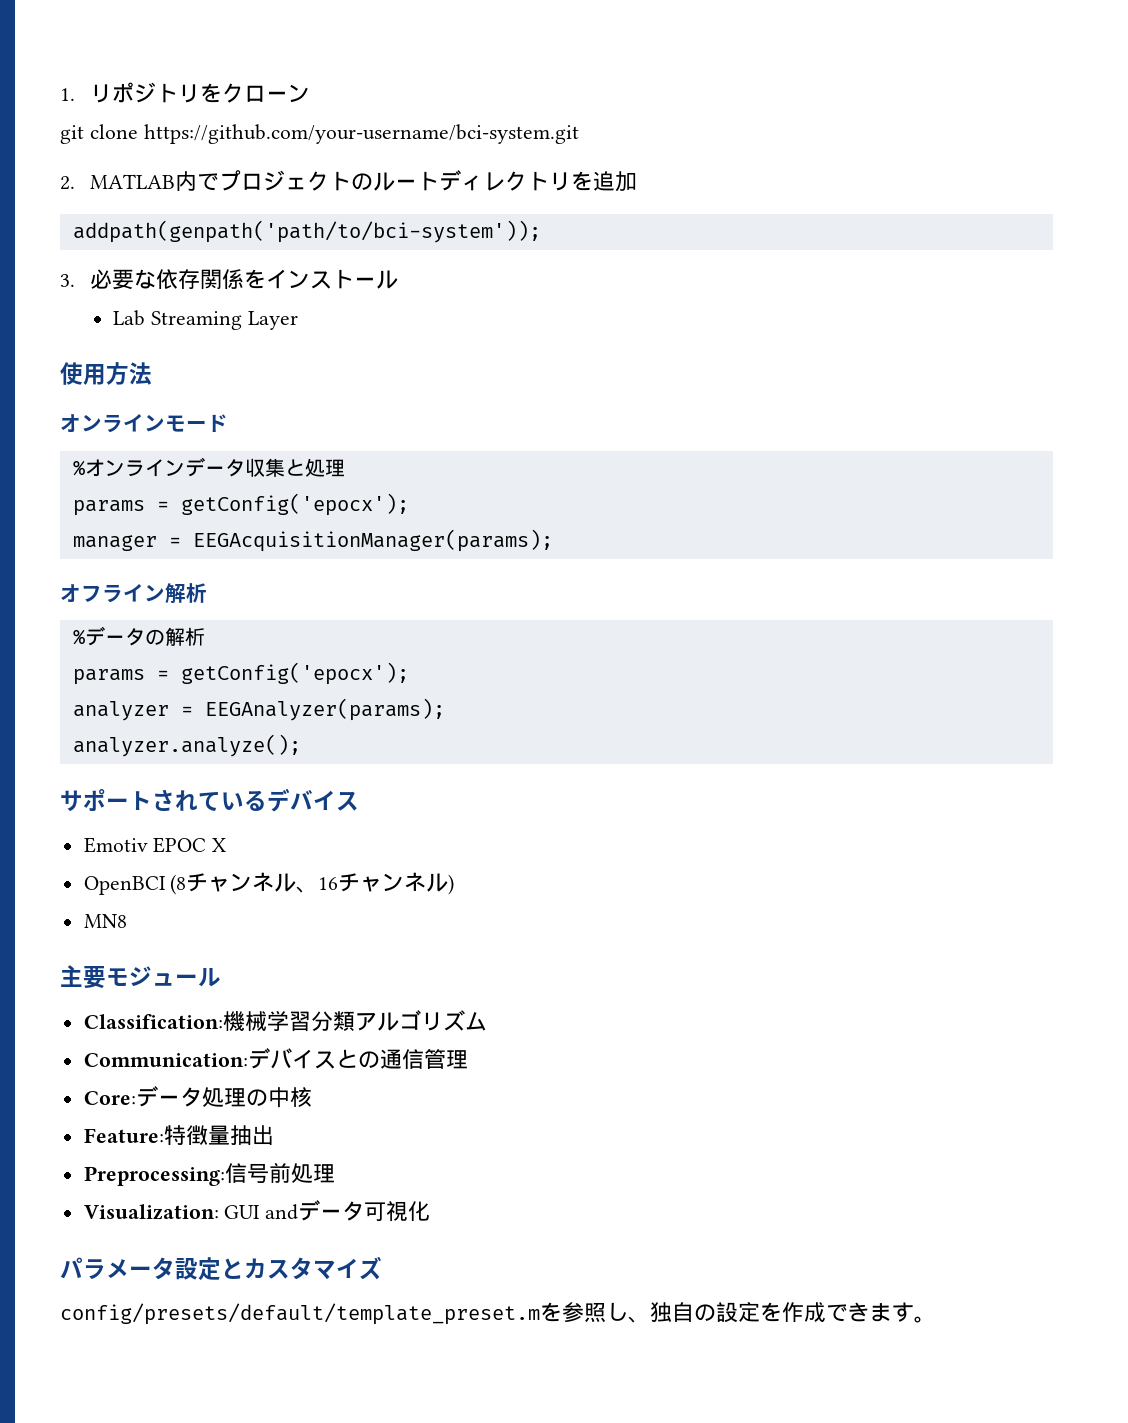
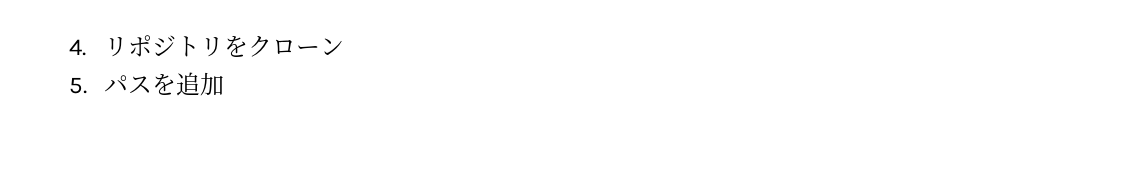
- 1.リポジトリをクローン
+ 4.リポジトリをクローン
- git clone https://github.com/your-username/bci-system.git
- 2. MATLAB内でプロジェクトのルートディレクトリを追加
- addpath(genpath('path/to/bci-system'));
- 3.必要な依存関係をインストール
- Lab Streaming Layer
- 使用方法
- オンラインモード
- %オンラインデータ収集と処理
- params = getConfig('epocx');
- manager = EEGAcquisitionManager(params);
- オフライン解析
- %データの解析
- params = getConfig('epocx');
- analyzer = EEGAnalyzer(params);
- analyzer.analyze();
- サポートされているデバイス
- Emotiv EPOC X
- OpenBCI (8チャンネル、16チャンネル)
- MN8
- 主要モジュール
- Classification:機械学習分類アルゴリズム
- Communication:デバイスとの通信管理
- Core:データ処理の中核
- Feature:特徴量抽出
- Preprocessing:信号前処理
- Visualization: GUI andデータ可視化
- パラメータ設定とカスタマイズ
- config/presets/default/template_preset.mを参照し、独自の設定を作成できます。
+ 5.パスを追加

